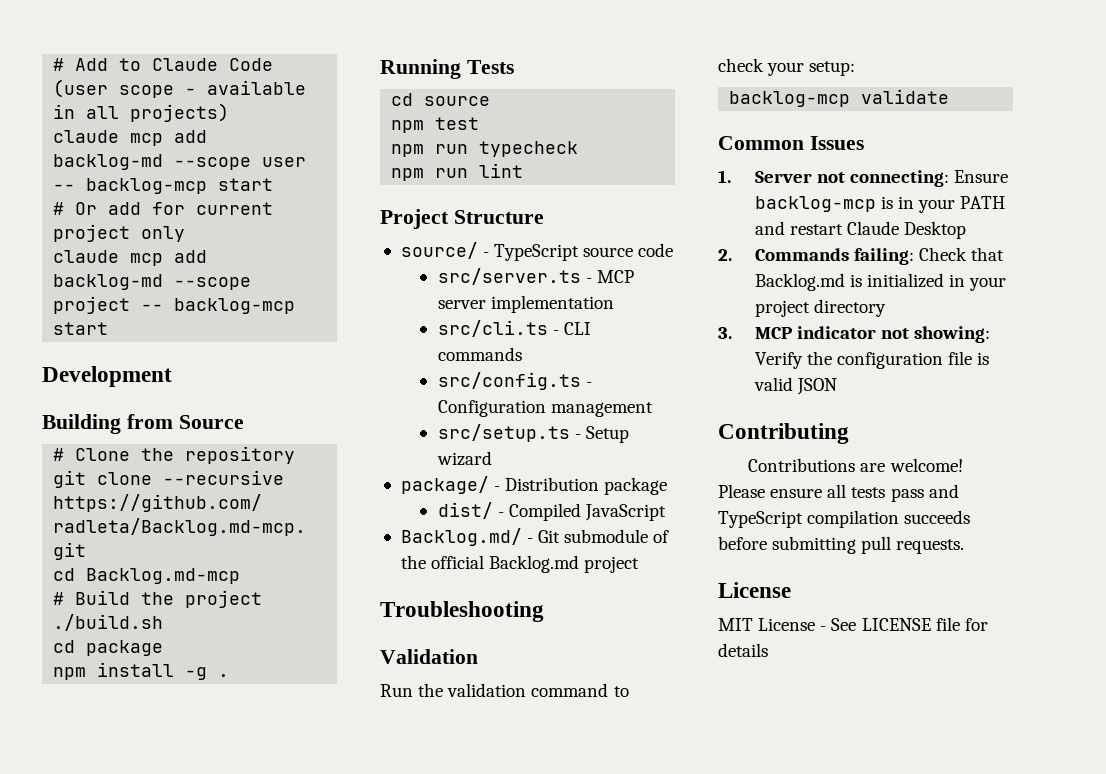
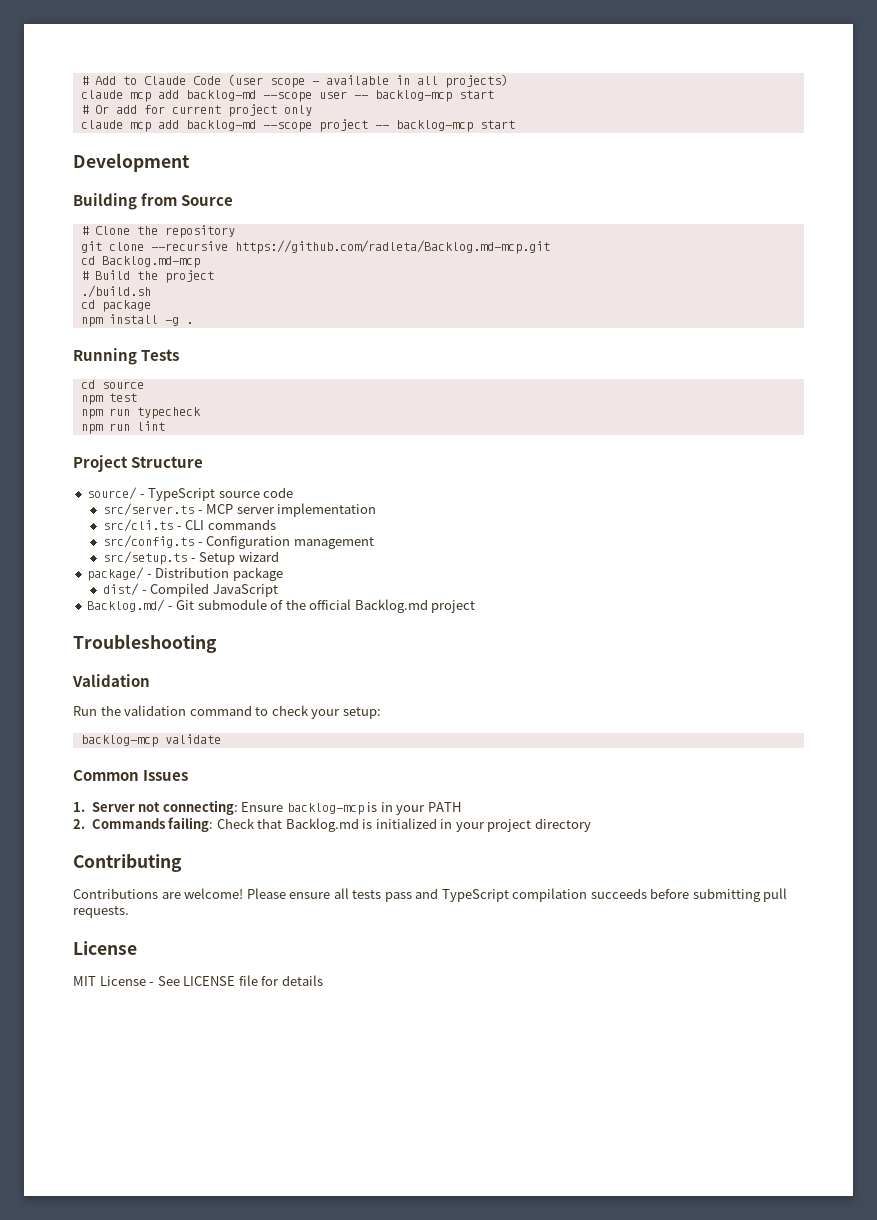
- 1. Server not connecting: Ensure backlog-mcp is in your PATH and restart Claude Desktop
+ 1. Server not connecting: Ensure backlog-mcp is in your PATH
- 3. MCP indicator not showing: Verify the configuration file is valid JSON

